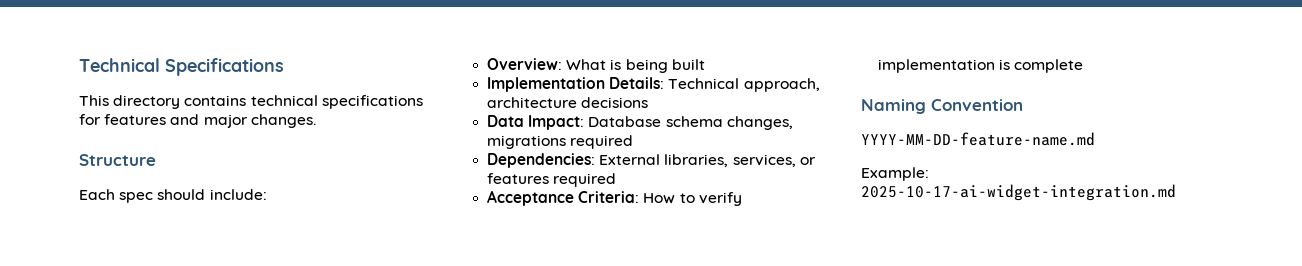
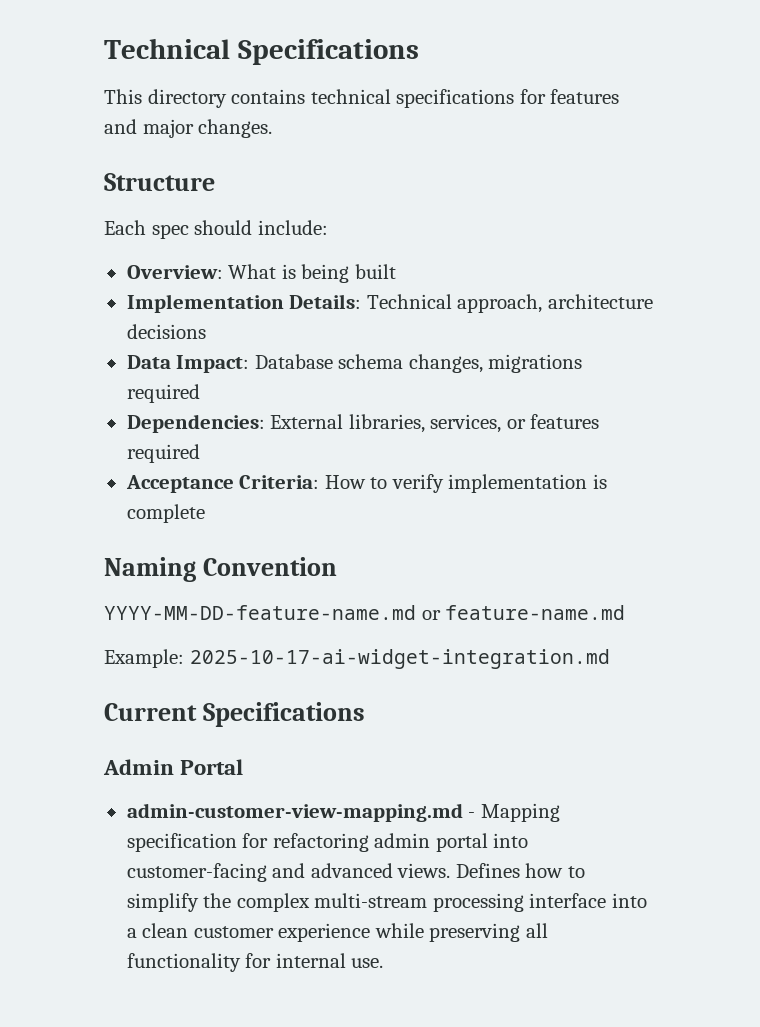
- YYYY-MM-DD-feature-name.md
+ YYYY-MM-DD-feature-name.md or feature-name.md
+ Current Specifications
+ Admin Portal
+ admin-customer-view-mapping.md - Mapping specification for refactoring admin portal into customer-facing and advanced views. Defines how to simplify the complex multi-stream processing interface into a clean customer experience while preserving all functionality for internal use.

